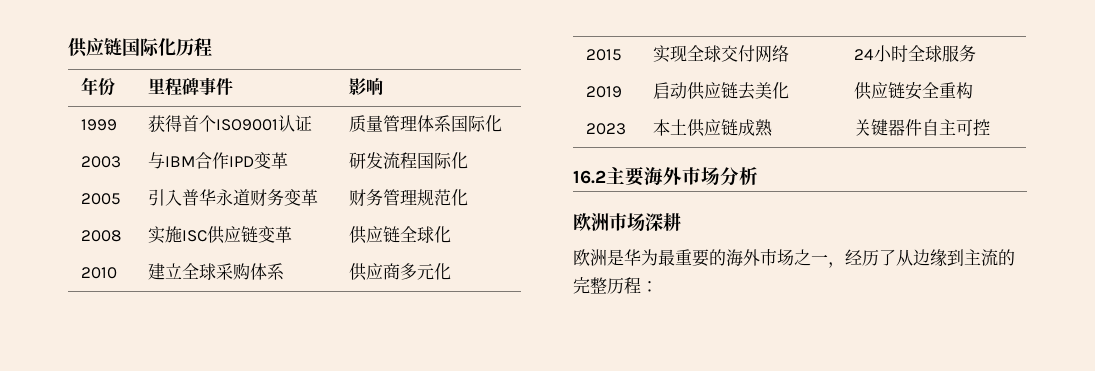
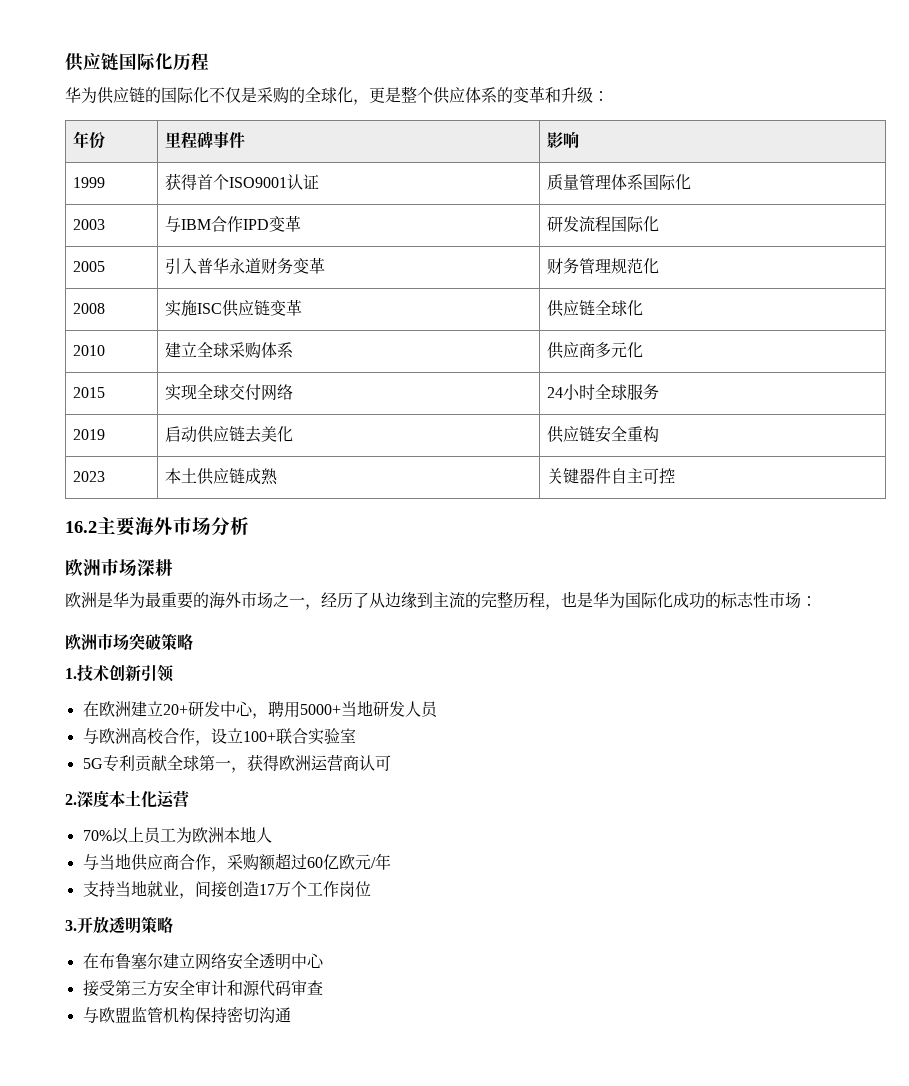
+ 华为供应链的国际化不仅是采购的全球化，更是整个供应体系的变革和升级：
- 欧洲是华为最重要的海外市场之一，经历了从边缘到主流的完整历程：
+ 欧洲是华为最重要的海外市场之一，经历了从边缘到主流的完整历程，也是华为国际化成功的标志性市场：
+ 欧洲市场突破策略
+ 1.技术创新引领
+ 在欧洲建立20+研发中心，聘用5000+当地研发人员
+ 与欧洲高校合作，设立100+联合实验室
+ 5G专利贡献全球第一，获得欧洲运营商认可
+ 2.深度本土化运营
+ 70%以上员工为欧洲本地人
+ 与当地供应商合作，采购额超过60亿欧元/年
+ 支持当地就业，间接创造17万个工作岗位
+ 3.开放透明策略
+ 在布鲁塞尔建立网络安全透明中心
+ 接受第三方安全审计和源代码审查
+ 与欧盟监管机构保持密切沟通

